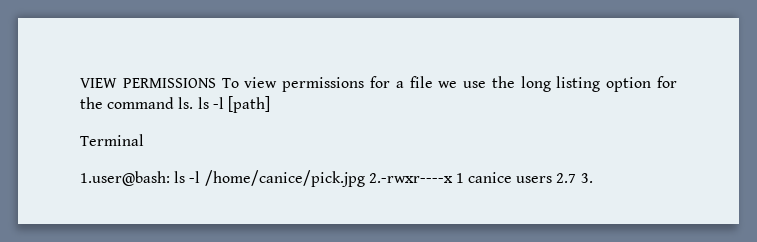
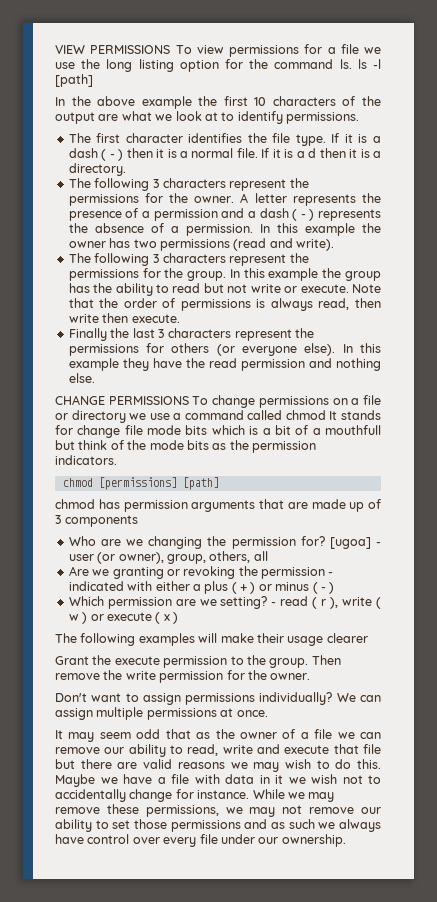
- Terminal
- 1.user@bash: ls -l /home/canice/pick.jpg 2.-rwxr----x 1 canice users 2.7 3.
+ In the above example the first 10 characters of the output are what we look at to identify permissions.
+ The first character identifies the file type. If it is a dash ( - ) then it is a normal file. If it is a d then it is a directory.
+ The following 3 characters represent the permissions for the owner. A letter represents the presence of a permission and a dash ( - ) represents the absence of a permission. In this example the owner has two permissions (read and write).
+ The following 3 characters represent the permissions for the group. In this example the group has the ability to read but not write or execute. Note that the order of permissions is always read, then write then execute.
+ Finally the last 3 characters represent the permissions for others (or everyone else). In this example they have the read permission and nothing else.
+ CHANGE PERMISSIONS To change permissions on a file or directory we use a command called chmod It stands for change file mode bits which is a bit of a mouthfull but think of the mode bits as the permission indicators.
+ chmod [permissions] [path]
+ chmod has permission arguments that are made up of 3 components
+ Who are we changing the permission for? [ugoa] - user (or owner), group, others, all
+ Are we granting or revoking the permission - indicated with either a plus ( + ) or minus ( - )
+ Which permission are we setting? - read ( r ), write ( w ) or execute ( x )
+ The following examples will make their usage clearer
+ Grant the execute permission to the group. Then remove the write permission for the owner.
+ Don't want to assign permissions individually? We can assign multiple permissions at once.
+ It may seem odd that as the owner of a file we can remove our ability to read, write and execute that file but there are valid reasons we may wish to do this. Maybe we have a file with data in it we wish not to accidentally change for instance. While we may remove these permissions, we may not remove our ability to set those permissions and as such we always have control over every file under our ownership.

